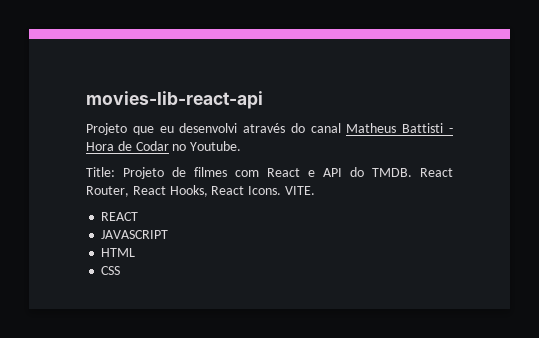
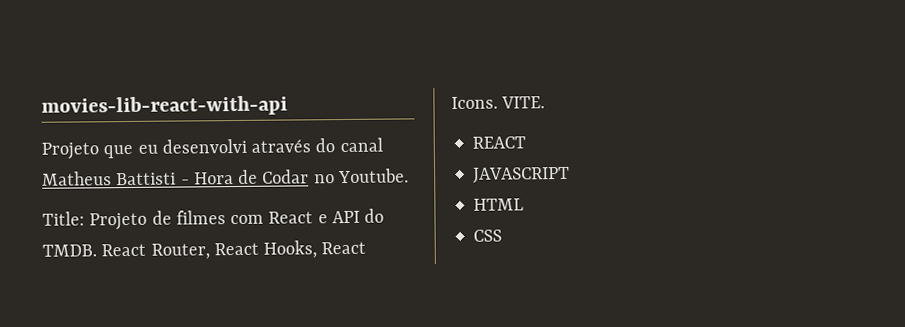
- movies-lib-react-api
+ movies-lib-react-with-api

